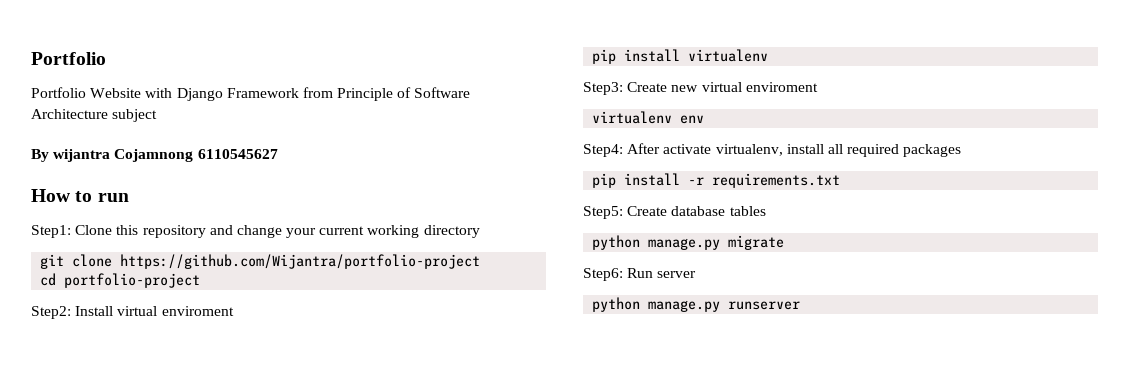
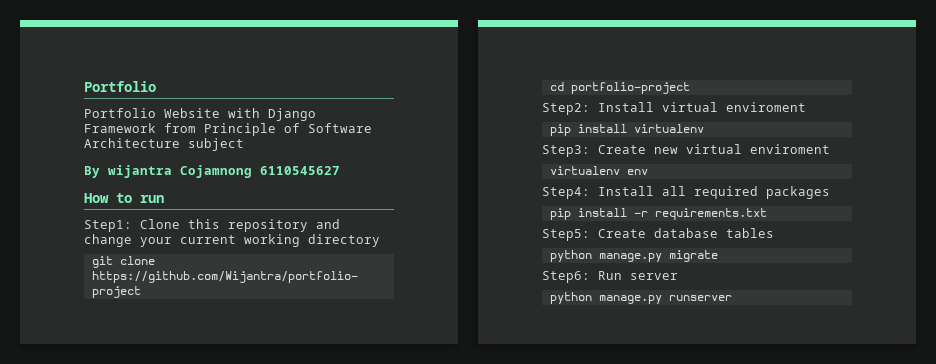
- Step4: After activate virtualenv, install all required packages
+ Step4: Install all required packages

